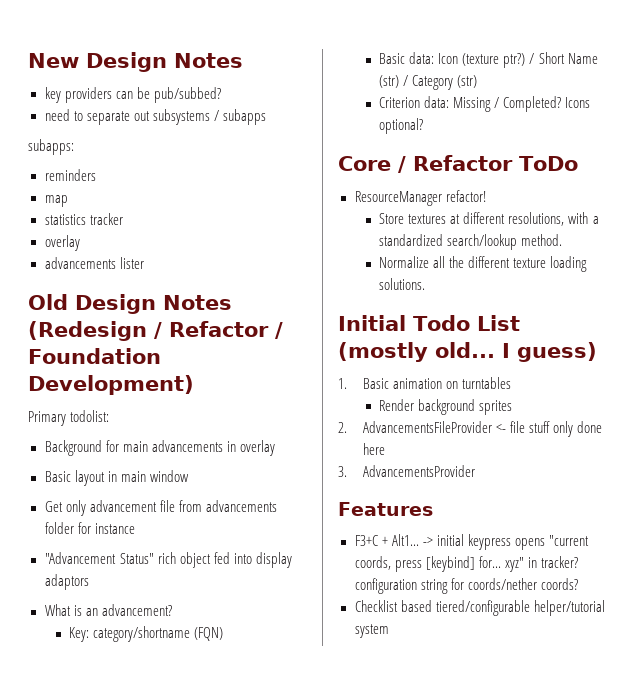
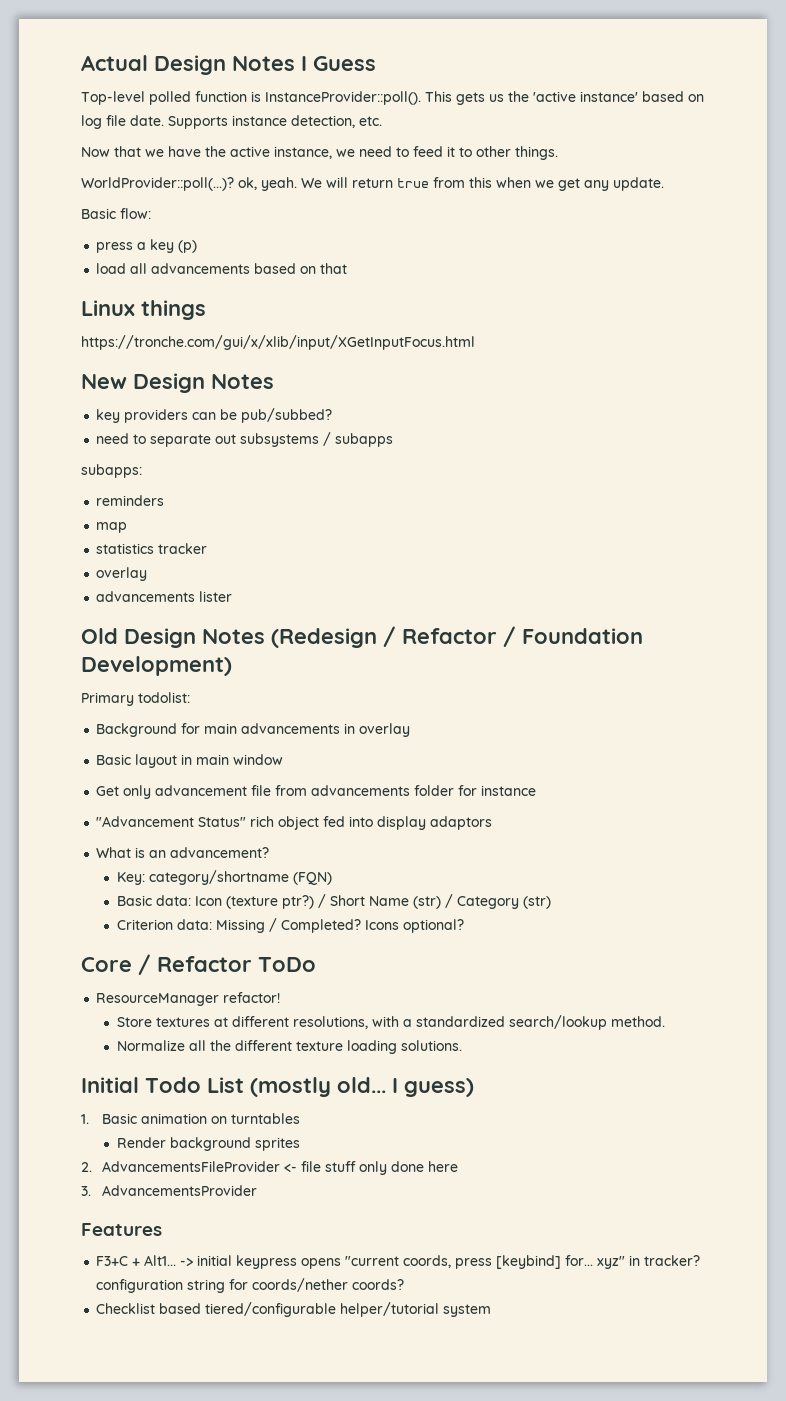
+ Actual Design Notes I Guess
+ Top-level polled function is InstanceProvider::poll(). This gets us the 'active instance' based on log file date. Supports instance detection, etc.
+ Now that we have the active instance, we need to feed it to other things.
+ WorldProvider::poll(...)? ok, yeah. We will return true from this when we get any update.
+ Basic flow:
+ press a key (p)
+ load all advancements based on that
+ Linux things
+ https://tronche.com/gui/x/xlib/input/XGetInputFocus.html

